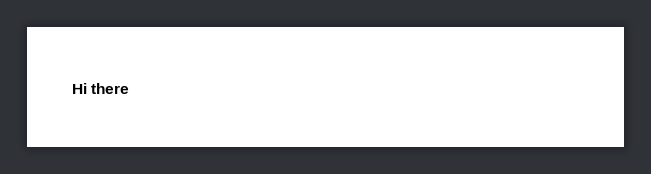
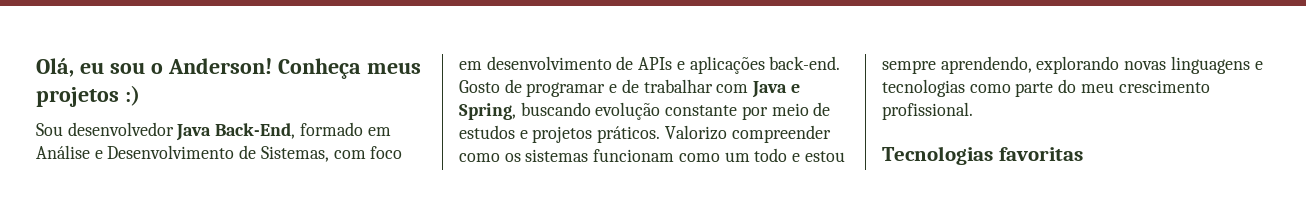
- Hi there
+ Olá, eu sou o Anderson! Conheça meus projetos :)
+ Sou desenvolvedor Java Back-End, formado em Análise e Desenvolvimento de Sistemas, com foco em desenvolvimento de APIs e aplicações back-end. Gosto de programar e de trabalhar com Java e Spring, buscando evolução constante por meio de estudos e projetos práticos. Valorizo compreender como os sistemas funcionam como um todo e estou sempre aprendendo, explorando novas linguagens e tecnologias como parte do meu crescimento profissional.
+ Tecnologias favoritas

